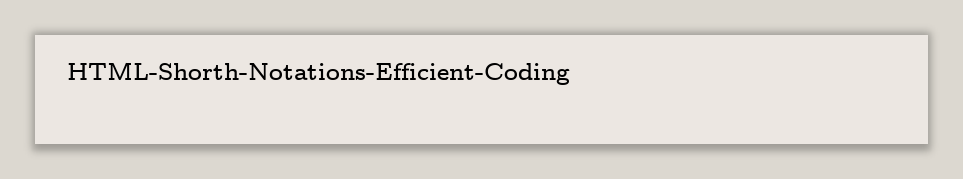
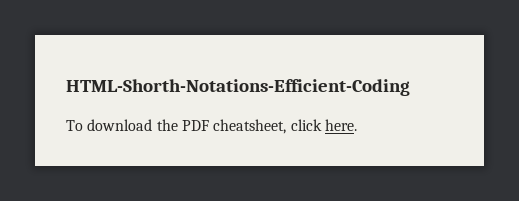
+ To download the PDF cheatsheet, click here.

